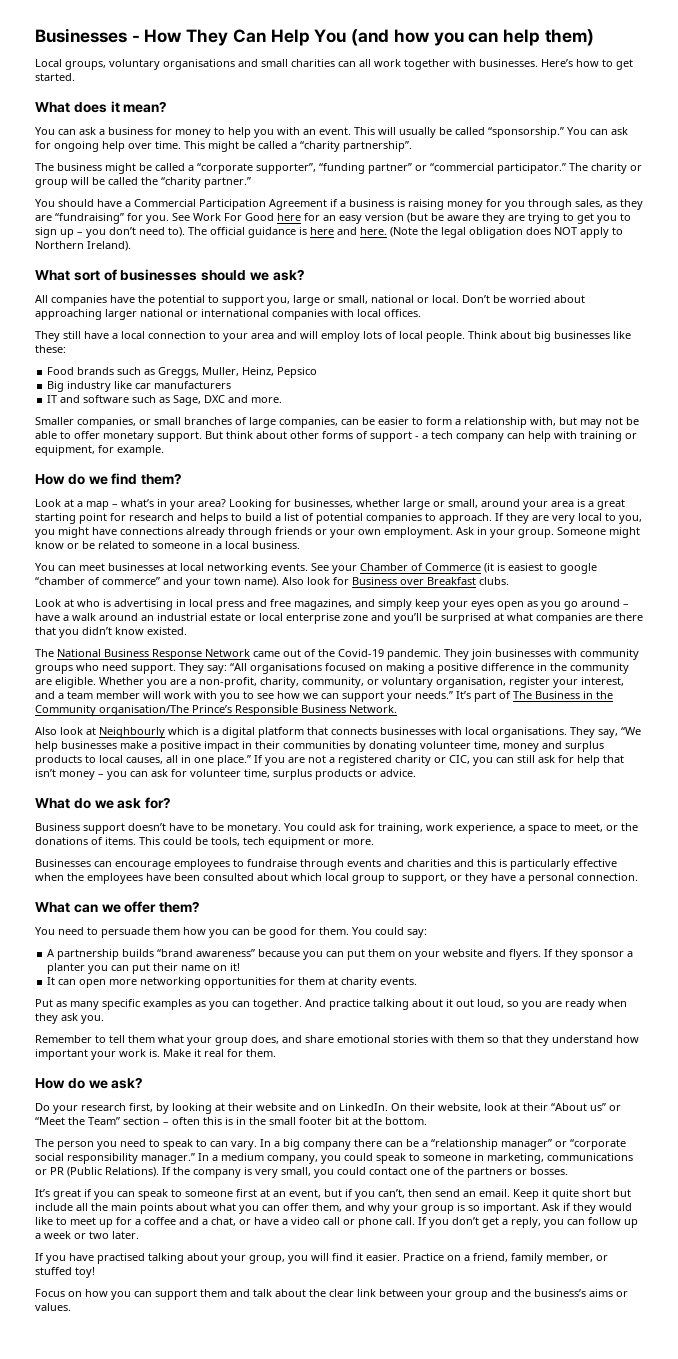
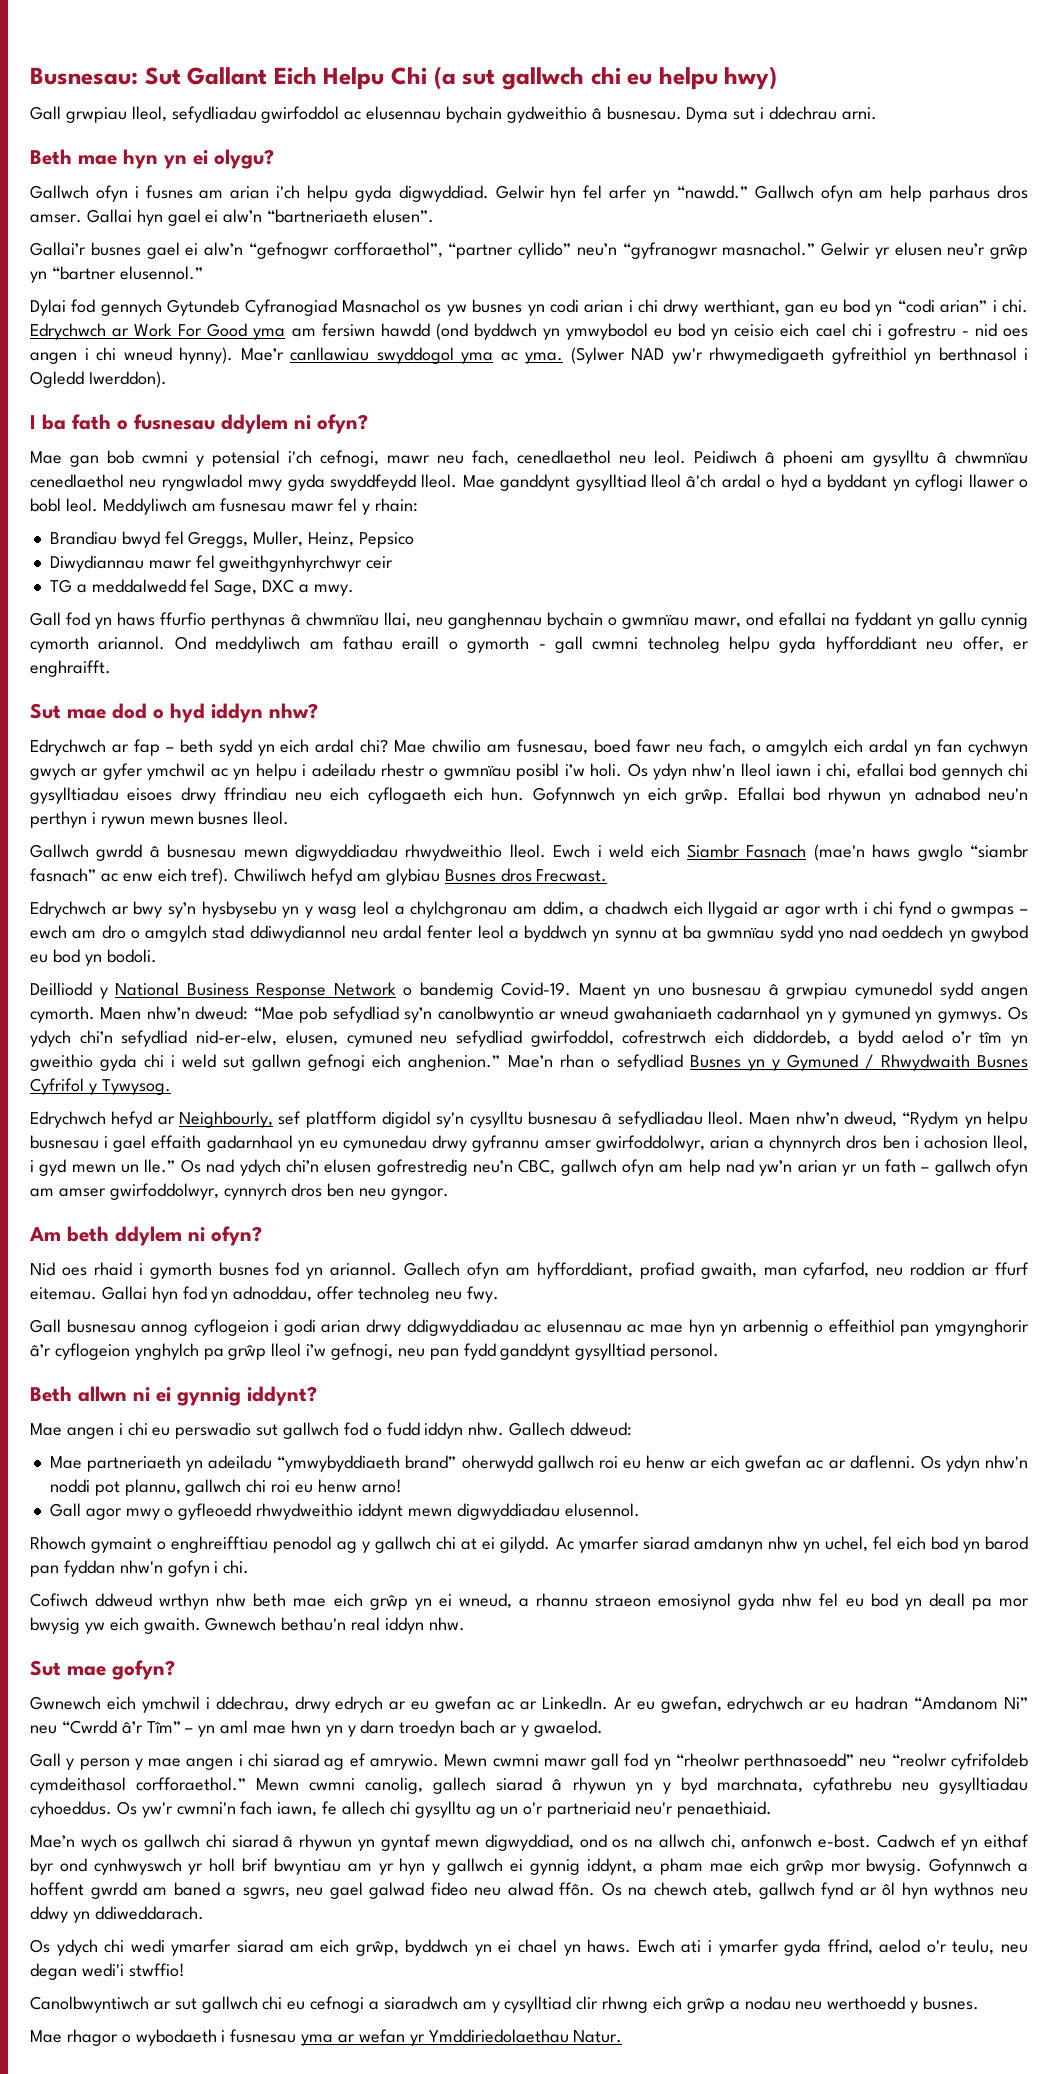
- Businesses - How They Can Help You (and how you can help them)
- Local groups, voluntary organisations and small charities can all work together with businesses. Here’s how to get started.
- What does it mean?
- You can ask a business for money to help you with an event. This will usually be called “sponsorship.” You can ask for ongoing help over time. This might be called a “charity partnership”.
- The business might be called a “corporate supporter”, “funding partner” or “commercial participator.” The charity or group will be called the “charity partner.”
- You should have a Commercial Participation Agreement if a business is raising money for you through sales, as they are “fundraising” for you. See Work For Good here for an easy version (but be aware they are trying to get you to sign up – you don’t need to). The official guidance is here and here. (Note the legal obligation does NOT apply to Northern Ireland).
- What sort of businesses should we ask?
- All companies have the potential to support you, large or small, national or local. Don’t be worried about approaching larger national or international companies with local offices.
- They still have a local connection to your area and will employ lots of local people. Think about big businesses like these:
- Food brands such as Greggs, Muller, Heinz, Pepsico
- Big industry like car manufacturers
- IT and software such as Sage, DXC and more.
- Smaller companies, or small branches of large companies, can be easier to form a relationship with, but may not be able to offer monetary support. But think about other forms of support - a tech company can help with training or equipment, for example.
- How do we find them?
- Look at a map – what’s in your area? Looking for businesses, whether large or small, around your area is a great starting point for research and helps to build a list of potential companies to approach. If they are very local to you, you might have connections already through friends or your own employment. Ask in your group. Someone might know or be related to someone in a local business.
- You can meet businesses at local networking events. See your Chamber of Commerce (it is easiest to google “chamber of commerce” and your town name). Also look for Business over Breakfast clubs.
- Look at who is advertising in local press and free magazines, and simply keep your eyes open as you go around – have a walk around an industrial estate or local enterprise zone and you’ll be surprised at what companies are there that you didn’t know existed.
- The National Business Response Network came out of the Covid-19 pandemic. They join businesses with community groups who need support. They say: “All organisations focused on making a positive difference in the community are eligible. Whether you are a non-profit, charity, community, or voluntary organisation, register your interest, and a team member will work with you to see how we can support your needs.” It’s part of The Business in the Community organisation/The Prince’s Responsible Business Network.
- Also look at Neighbourly which is a digital platform that connects businesses with local organisations. They say, “We help businesses make a positive impact in their communities by donating volunteer time, money and surplus products to local causes, all in one place.” If you are not a registered charity or CIC, you can still ask for help that isn’t money – you can ask for volunteer time, surplus products or advice.
- What do we ask for?
- Business support doesn’t have to be monetary. You could ask for training, work experience, a space to meet, or the donations of items. This could be tools, tech equipment or more.
- Businesses can encourage employees to fundraise through events and charities and this is particularly effective when the employees have been consulted about which local group to support, or they have a personal connection.
- What can we offer them?
- You need to persuade them how you can be good for them. You could say:
- A partnership builds “brand awareness” because you can put them on your website and flyers. If they sponsor a planter you can put their name on it!
- It can open more networking opportunities for them at charity events.
- Put as many specific examples as you can together. And practice talking about it out loud, so you are ready when they ask you.
- Remember to tell them what your group does, and share emotional stories with them so that they understand how important your work is. Make it real for them.
- How do we ask?
- Do your research first, by looking at their website and on LinkedIn. On their website, look at their “About us” or “Meet the Team” section – often this is in the small footer bit at the bottom.
- The person you need to speak to can vary. In a big company there can be a “relationship manager” or “corporate social responsibility manager.” In a medium company, you could speak to someone in marketing, communications or PR (Public Relations). If the company is very small, you could contact one of the partners or bosses.
- It’s great if you can speak to someone first at an event, but if you can’t, then send an email. Keep it quite short but include all the main points about what you can offer them, and why your group is so important. Ask if they would like to meet up for a coffee and a chat, or have a video call or phone call. If you don’t get a reply, you can follow up a week or two later.
- If you have practised talking about your group, you will find it easier. Practice on a friend, family member, or stuffed toy!
- Focus on how you can support them and talk about the clear link between your group and the business’s aims or values.
+ Busnesau: Sut Gallant Eich Helpu Chi (a sut gallwch chi eu helpu hwy)
+ Gall grwpiau lleol, sefydliadau gwirfoddol ac elusennau bychain gydweithio â busnesau. Dyma sut i ddechrau arni.
+ Beth mae hyn yn ei olygu?
+ Gallwch ofyn i fusnes am arian i'ch helpu gyda digwyddiad. Gelwir hyn fel arfer yn “nawdd.” Gallwch ofyn am help parhaus dros amser. Gallai hyn gael ei alw’n “bartneriaeth elusen”.
+ Gallai’r busnes gael ei alw’n “gefnogwr corfforaethol”, “partner cyllido” neu’n “gyfranogwr masnachol.” Gelwir yr elusen neu’r grŵp yn “bartner elusennol.”
+ Dylai fod gennych Gytundeb Cyfranogiad Masnachol os yw busnes yn codi arian i chi drwy werthiant, gan eu bod yn “codi arian” i chi. Edrychwch ar Work For Good yma am fersiwn hawdd (ond byddwch yn ymwybodol eu bod yn ceisio eich cael chi i gofrestru - nid oes angen i chi wneud hynny). Mae’r canllawiau swyddogol yma ac yma. (Sylwer NAD yw'r rhwymedigaeth gyfreithiol yn berthnasol i Ogledd Iwerddon).
+ I ba fath o fusnesau ddylem ni ofyn?
+ Mae gan bob cwmni y potensial i'ch cefnogi, mawr neu fach, cenedlaethol neu leol. Peidiwch â phoeni am gysylltu â chwmnïau cenedlaethol neu ryngwladol mwy gyda swyddfeydd lleol. Mae ganddynt gysylltiad lleol â'ch ardal o hyd a byddant yn cyflogi llawer o bobl leol. Meddyliwch am fusnesau mawr fel y rhain:
+ Brandiau bwyd fel Greggs, Muller, Heinz, Pepsico
+ Diwydiannau mawr fel gweithgynhyrchwyr ceir
+ TG a meddalwedd fel Sage, DXC a mwy.
+ Gall fod yn haws ffurfio perthynas â chwmnïau llai, neu ganghennau bychain o gwmnïau mawr, ond efallai na fyddant yn gallu cynnig cymorth ariannol. Ond meddyliwch am fathau eraill o gymorth - gall cwmni technoleg helpu gyda hyfforddiant neu offer, er enghraifft.
+ Sut mae dod o hyd iddyn nhw?
+ Edrychwch ar fap – beth sydd yn eich ardal chi? Mae chwilio am fusnesau, boed fawr neu fach, o amgylch eich ardal yn fan cychwyn gwych ar gyfer ymchwil ac yn helpu i adeiladu rhestr o gwmnïau posibl i’w holi. Os ydyn nhw'n lleol iawn i chi, efallai bod gennych chi gysylltiadau eisoes drwy ffrindiau neu eich cyflogaeth eich hun. Gofynnwch yn eich grŵp. Efallai bod rhywun yn adnabod neu'n perthyn i rywun mewn busnes lleol.
+ Gallwch gwrdd â busnesau mewn digwyddiadau rhwydweithio lleol. Ewch i weld eich Siambr Fasnach (mae'n haws gwglo “siambr fasnach” ac enw eich tref). Chwiliwch hefyd am glybiau Busnes dros Frecwast.
+ Edrychwch ar bwy sy’n hysbysebu yn y wasg leol a chylchgronau am ddim, a chadwch eich llygaid ar agor wrth i chi fynd o gwmpas – ewch am dro o amgylch stad ddiwydiannol neu ardal fenter leol a byddwch yn synnu at ba gwmnïau sydd yno nad oeddech yn gwybod eu bod yn bodoli.
+ Deilliodd y National Business Response Network o bandemig Covid-19. Maent yn uno busnesau â grwpiau cymunedol sydd angen cymorth. Maen nhw’n dweud: “Mae pob sefydliad sy’n canolbwyntio ar wneud gwahaniaeth cadarnhaol yn y gymuned yn gymwys. Os ydych chi’n sefydliad nid-er-elw, elusen, cymuned neu sefydliad gwirfoddol, cofrestrwch eich diddordeb, a bydd aelod o’r tîm yn gweithio gyda chi i weld sut gallwn gefnogi eich anghenion.” Mae’n rhan o sefydliad Busnes yn y Gymuned / Rhwydwaith Busnes Cyfrifol y Tywysog.
+ Edrychwch hefyd ar Neighbourly, sef platfform digidol sy'n cysylltu busnesau â sefydliadau lleol. Maen nhw’n dweud, “Rydym yn helpu busnesau i gael effaith gadarnhaol yn eu cymunedau drwy gyfrannu amser gwirfoddolwyr, arian a chynnyrch dros ben i achosion lleol, i gyd mewn un lle.” Os nad ydych chi’n elusen gofrestredig neu’n CBC, gallwch ofyn am help nad yw’n arian yr un fath – gallwch ofyn am amser gwirfoddolwyr, cynnyrch dros ben neu gyngor.
+ Am beth ddylem ni ofyn?
+ Nid oes rhaid i gymorth busnes fod yn ariannol. Gallech ofyn am hyfforddiant, profiad gwaith, man cyfarfod, neu roddion ar ffurf eitemau. Gallai hyn fod yn adnoddau, offer technoleg neu fwy.
+ Gall busnesau annog cyflogeion i godi arian drwy ddigwyddiadau ac elusennau ac mae hyn yn arbennig o effeithiol pan ymgynghorir â’r cyflogeion ynghylch pa grŵp lleol i’w gefnogi, neu pan fydd ganddynt gysylltiad personol.
+ Beth allwn ni ei gynnig iddynt?
+ Mae angen i chi eu perswadio sut gallwch fod o fudd iddyn nhw. Gallech ddweud:
+ Mae partneriaeth yn adeiladu “ymwybyddiaeth brand” oherwydd gallwch roi eu henw ar eich gwefan ac ar daflenni. Os ydyn nhw'n noddi pot plannu, gallwch chi roi eu henw arno!
+ Gall agor mwy o gyfleoedd rhwydweithio iddynt mewn digwyddiadau elusennol.
+ Rhowch gymaint o enghreifftiau penodol ag y gallwch chi at ei gilydd. Ac ymarfer siarad amdanyn nhw yn uchel, fel eich bod yn barod pan fyddan nhw'n gofyn i chi.
+ Cofiwch ddweud wrthyn nhw beth mae eich grŵp yn ei wneud, a rhannu straeon emosiynol gyda nhw fel eu bod yn deall pa mor bwysig yw eich gwaith. Gwnewch bethau'n real iddyn nhw.
+ Sut mae gofyn?
+ Gwnewch eich ymchwil i ddechrau, drwy edrych ar eu gwefan ac ar LinkedIn. Ar eu gwefan, edrychwch ar eu hadran “Amdanom Ni” neu “Cwrdd â’r Tîm” – yn aml mae hwn yn y darn troedyn bach ar y gwaelod.
+ Gall y person y mae angen i chi siarad ag ef amrywio. Mewn cwmni mawr gall fod yn “rheolwr perthnasoedd” neu “reolwr cyfrifoldeb cymdeithasol corfforaethol.” Mewn cwmni canolig, gallech siarad â rhywun yn y byd marchnata, cyfathrebu neu gysylltiadau cyhoeddus. Os yw'r cwmni'n fach iawn, fe allech chi gysylltu ag un o'r partneriaid neu'r penaethiaid.
+ Mae’n wych os gallwch chi siarad â rhywun yn gyntaf mewn digwyddiad, ond os na allwch chi, anfonwch e-bost. Cadwch ef yn eithaf byr ond cynhwyswch yr holl brif bwyntiau am yr hyn y gallwch ei gynnig iddynt, a pham mae eich grŵp mor bwysig. Gofynnwch a hoffent gwrdd am baned a sgwrs, neu gael galwad fideo neu alwad ffôn. Os na chewch ateb, gallwch fynd ar ôl hyn wythnos neu ddwy yn ddiweddarach.
+ Os ydych chi wedi ymarfer siarad am eich grŵp, byddwch yn ei chael yn haws. Ewch ati i ymarfer gyda ffrind, aelod o'r teulu, neu degan wedi'i stwffio!
+ Canolbwyntiwch ar sut gallwch chi eu cefnogi a siaradwch am y cysylltiad clir rhwng eich grŵp a nodau neu werthoedd y busnes.
+ Mae rhagor o wybodaeth i fusnesau yma ar wefan yr Ymddiriedolaethau Natur.

